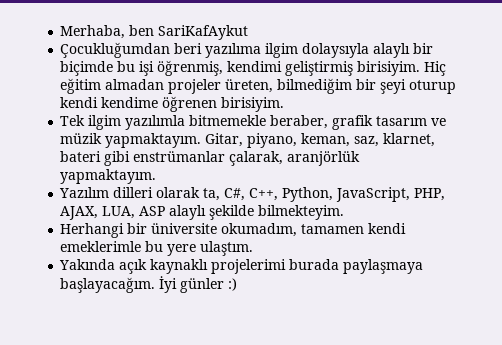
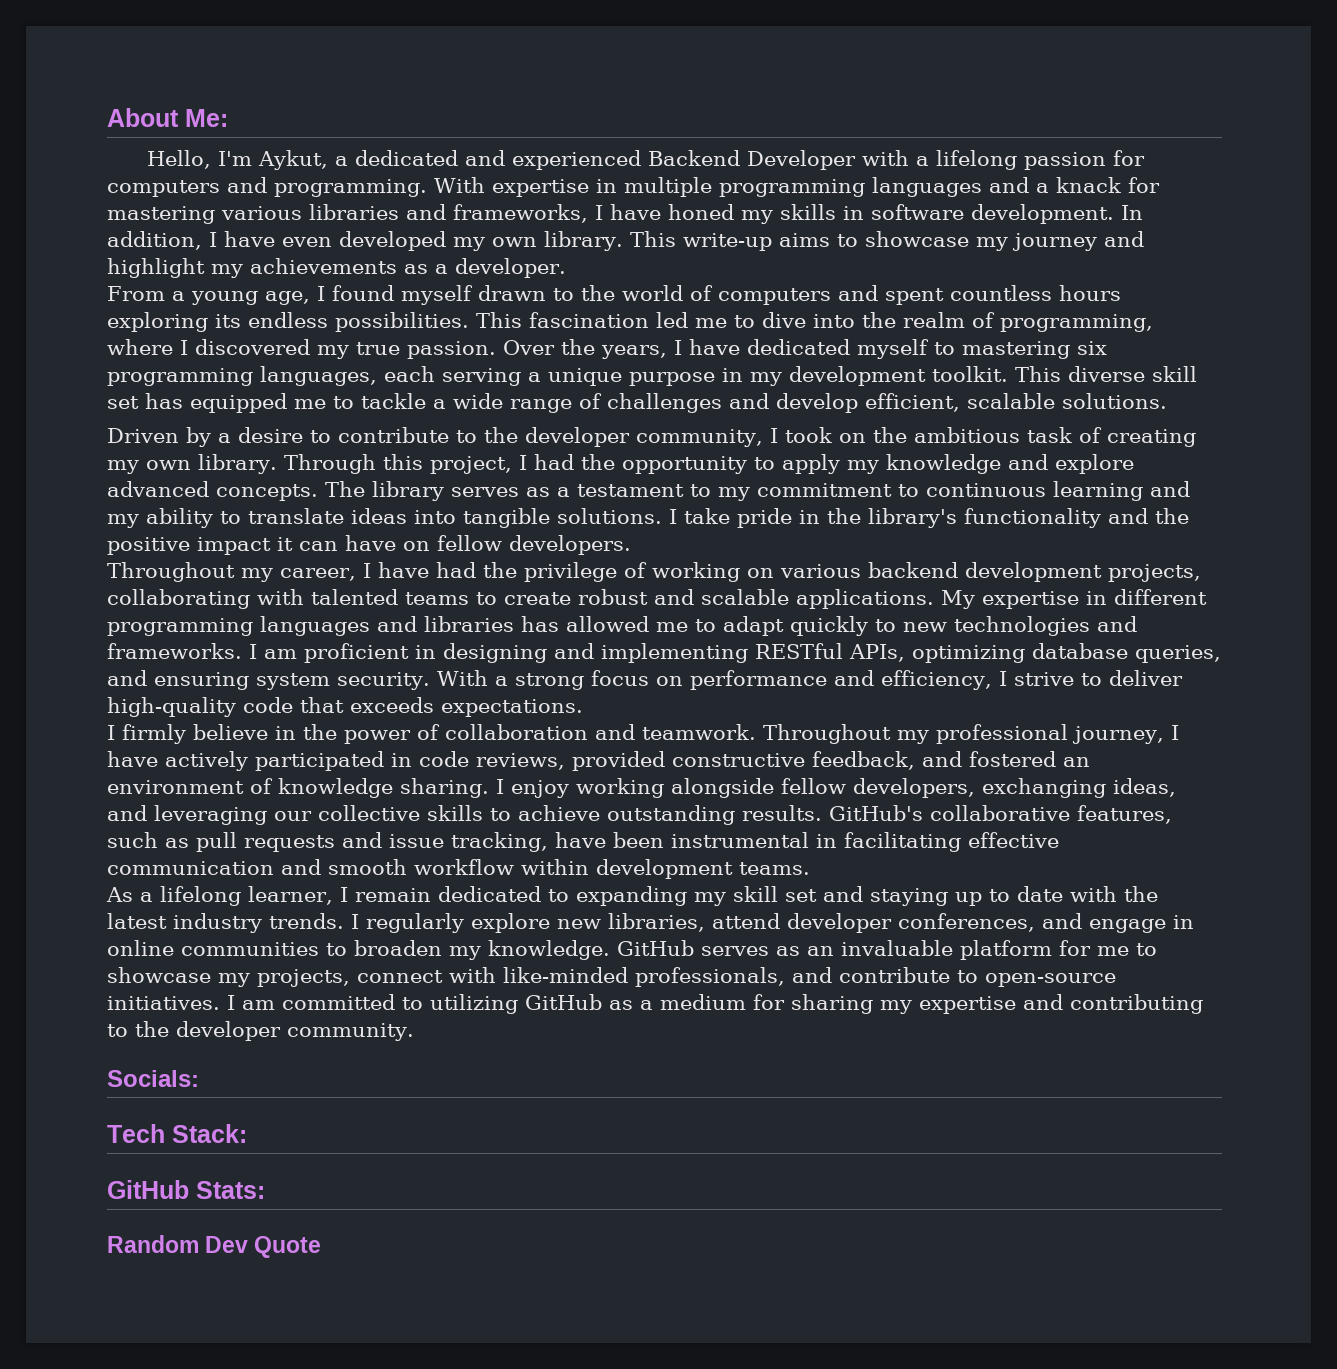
- Merhaba, ben SariKafAykut
- Çocukluğumdan beri yazılıma ilgim dolaysıyla alaylı bir biçimde bu işi öğrenmiş, kendimi geliştirmiş birisiyim. Hiç eğitim almadan projeler üreten, bilmediğim bir şeyi oturup kendi kendime öğrenen birisiyim.
- Tek ilgim yazılımla bitmemekle beraber, grafik tasarım ve müzik yapmaktayım. Gitar, piyano, keman, saz, klarnet, bateri gibi enstrümanlar çalarak, aranjörlük yapmaktayım.
- Yazılım dilleri olarak ta, C#, C++, Python, JavaScript, PHP, AJAX, LUA, ASP alaylı şekilde bilmekteyim.
- Herhangi bir üniversite okumadım, tamamen kendi emeklerimle bu yere ulaştım.
- Yakında açık kaynaklı projelerimi burada paylaşmaya başlayacağım. İyi günler :)
+ About Me:
+ Hello, I'm Aykut, a dedicated and experienced Backend Developer with a lifelong passion for computers and programming. With expertise in multiple programming languages and a knack for mastering various libraries and frameworks, I have honed my skills in software development. In addition, I have even developed my own library. This write-up aims to showcase my journey and highlight my achievements as a developer.
+ From a young age, I found myself drawn to the world of computers and spent countless hours exploring its endless possibilities. This fascination led me to dive into the realm of programming, where I discovered my true passion. Over the years, I have dedicated myself to mastering six programming languages, each serving a unique purpose in my development toolkit. This diverse skill set has equipped me to tackle a wide range of challenges and develop efficient, scalable solutions.
+ Driven by a desire to contribute to the developer community, I took on the ambitious task of creating my own library. Through this project, I had the opportunity to apply my knowledge and explore advanced concepts. The library serves as a testament to my commitment to continuous learning and my ability to translate ideas into tangible solutions. I take pride in the library's functionality and the positive impact it can have on fellow developers.
+ Throughout my career, I have had the privilege of working on various backend development projects, collaborating with talented teams to create robust and scalable applications. My expertise in different programming languages and libraries has allowed me to adapt quickly to new technologies and frameworks. I am proficient in designing and implementing RESTful APIs, optimizing database queries, and ensuring system security. With a strong focus on performance and efficiency, I strive to deliver high-quality code that exceeds expectations.
+ I firmly believe in the power of collaboration and teamwork. Throughout my professional journey, I have actively participated in code reviews, provided constructive feedback, and fostered an environment of knowledge sharing. I enjoy working alongside fellow developers, exchanging ideas, and leveraging our collective skills to achieve outstanding results. GitHub's collaborative features, such as pull requests and issue tracking, have been instrumental in facilitating effective communication and smooth workflow within development teams.
+ As a lifelong learner, I remain dedicated to expanding my skill set and staying up to date with the latest industry trends. I regularly explore new libraries, attend developer conferences, and engage in online communities to broaden my knowledge. GitHub serves as an invaluable platform for me to showcase my projects, connect with like-minded professionals, and contribute to open-source initiatives. I am committed to utilizing GitHub as a medium for sharing my expertise and contributing to the developer community.
+ Socials:
+ Tech Stack:
+ GitHub Stats:
+ Random Dev Quote

